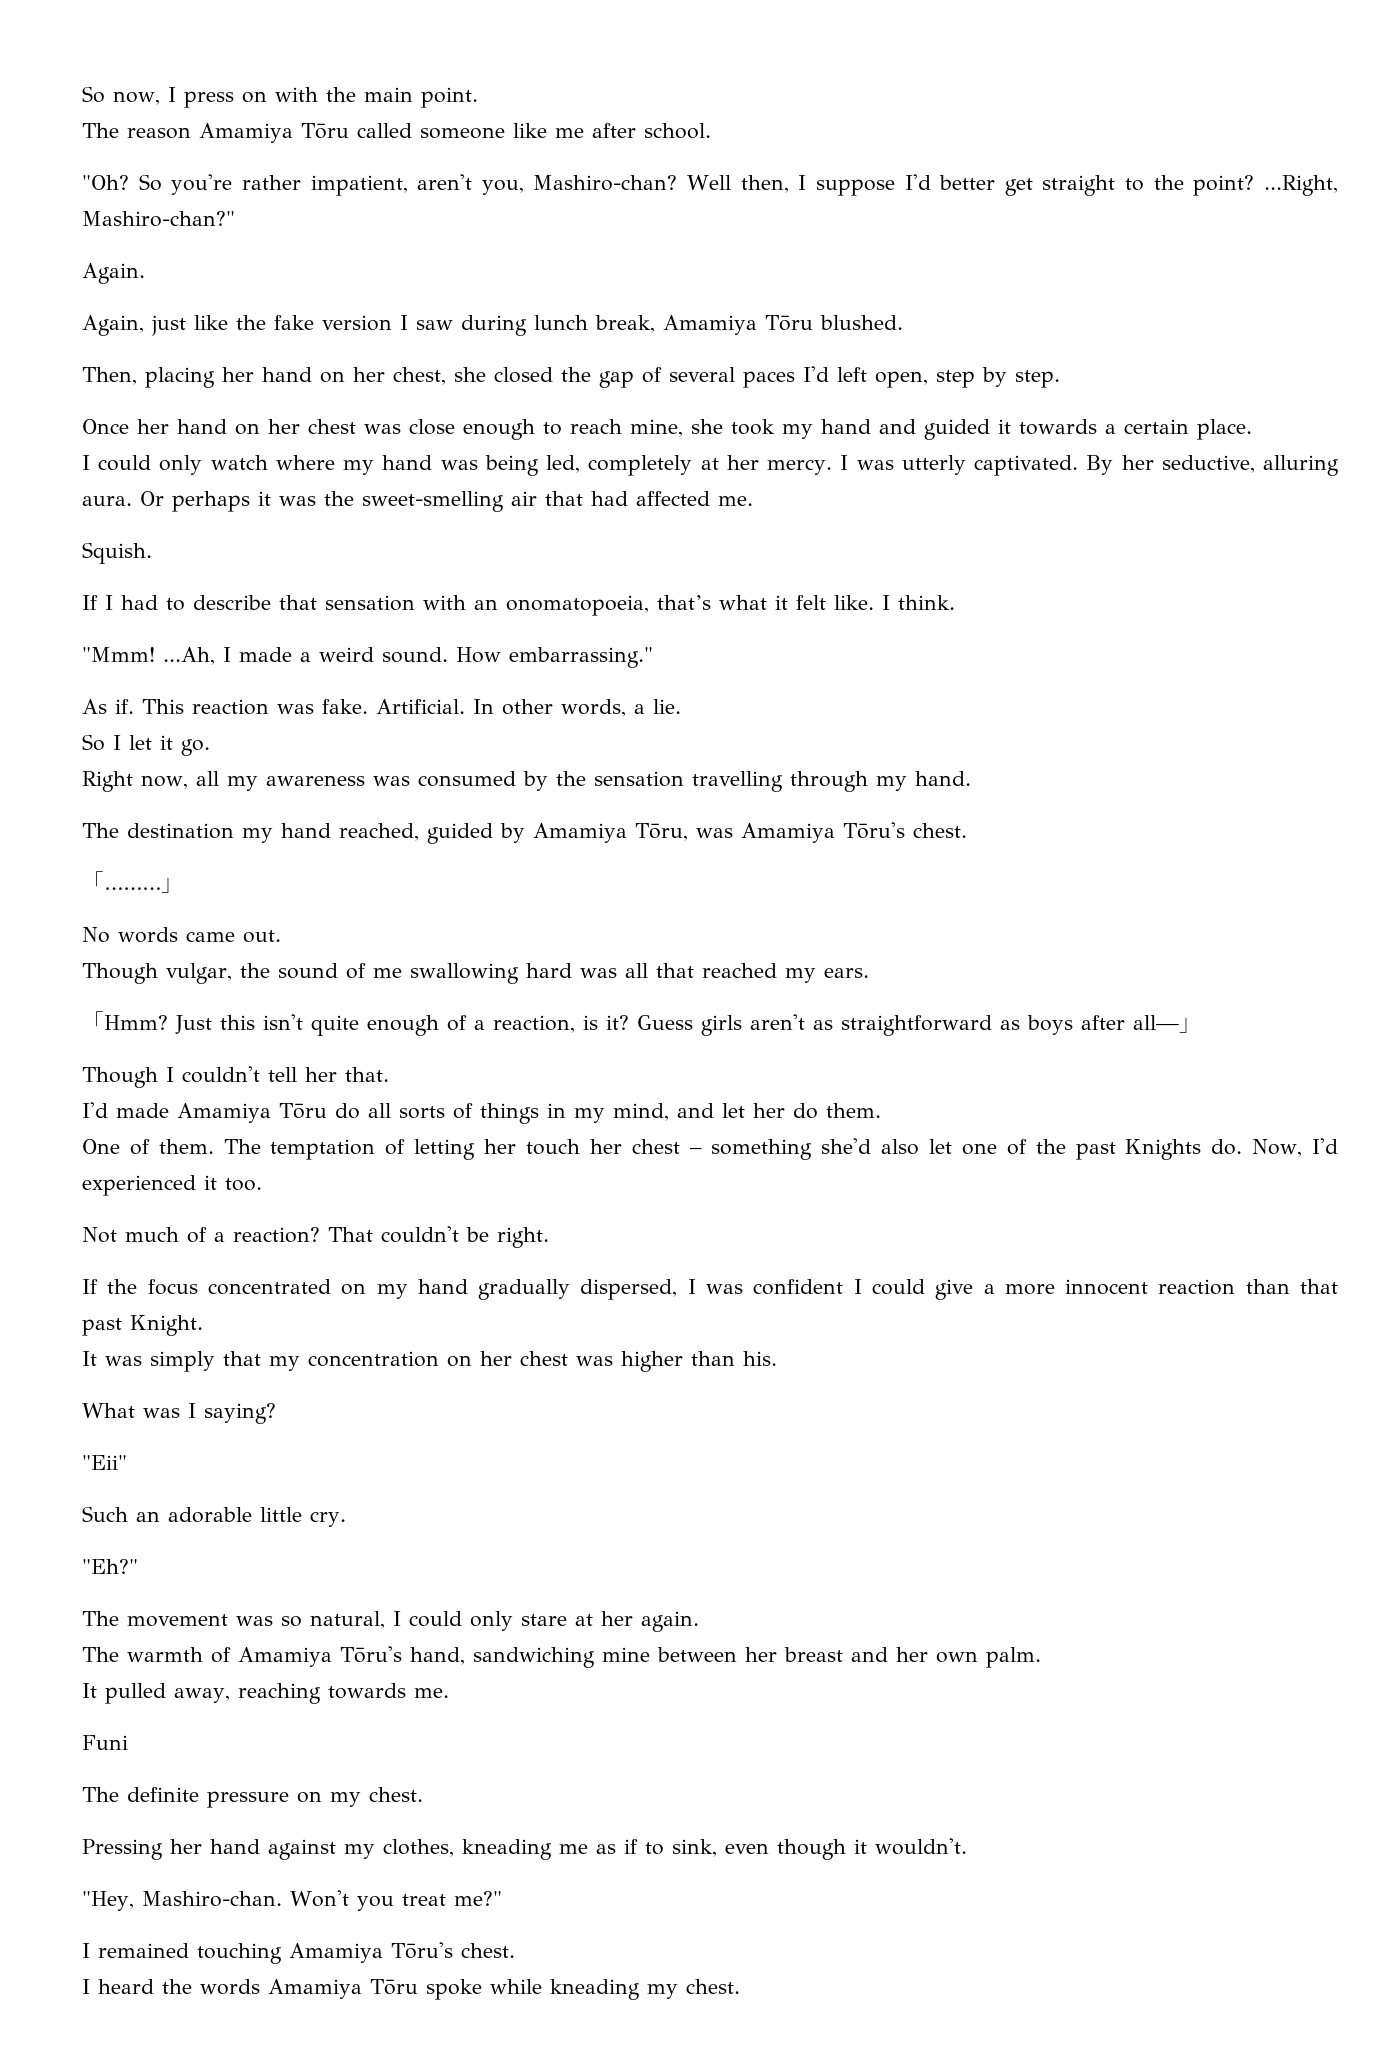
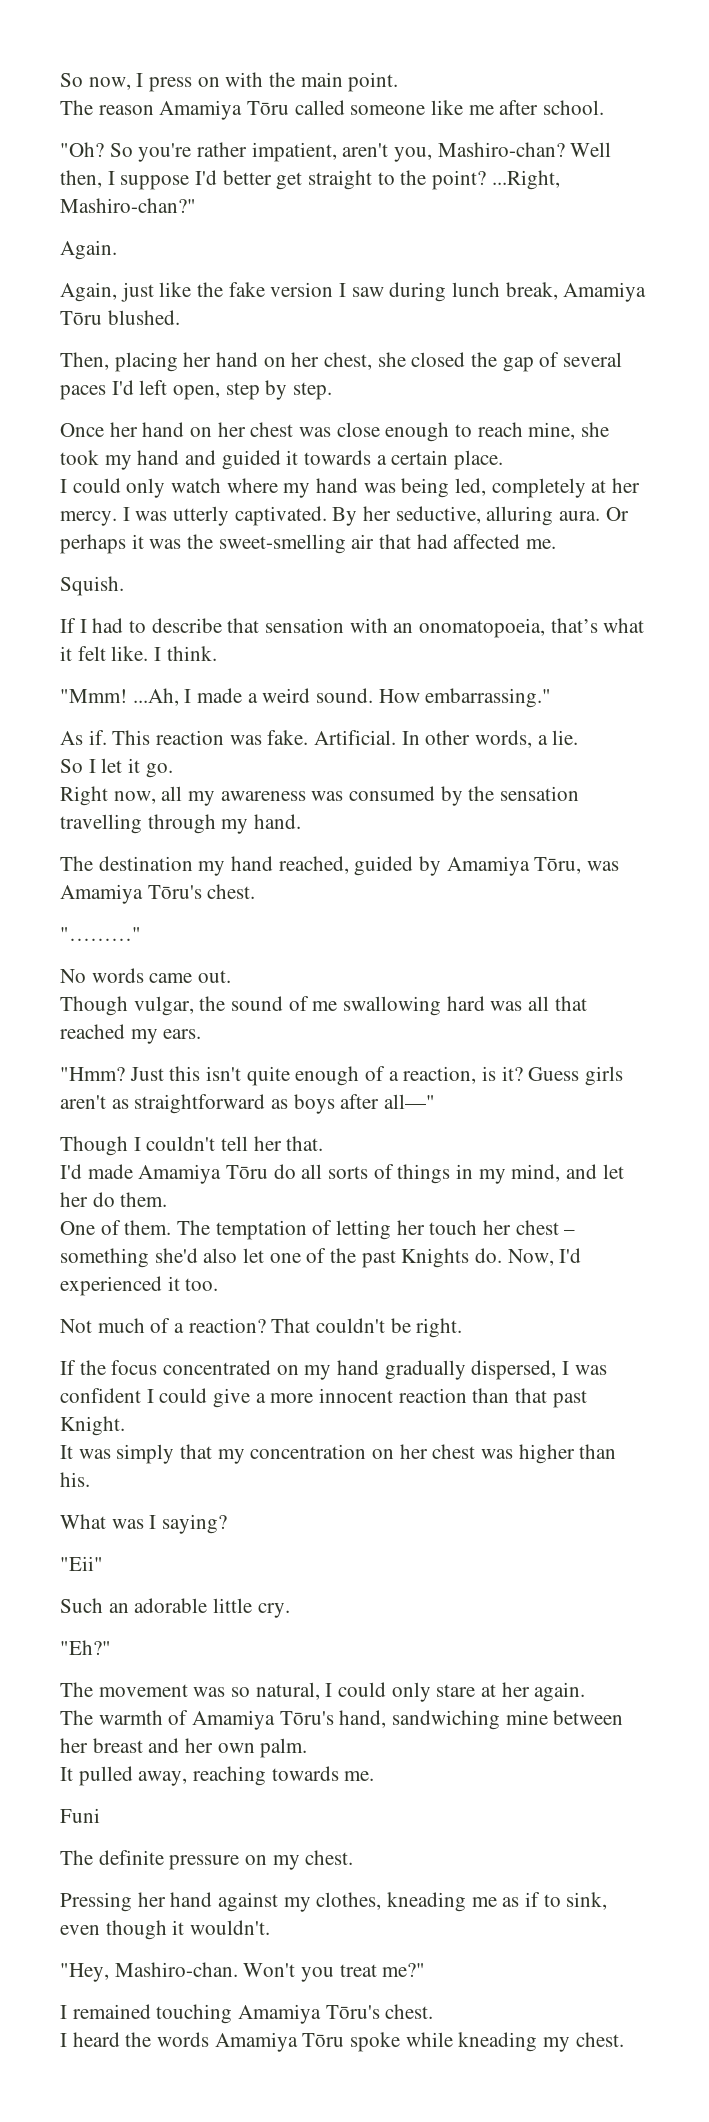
- 「………」
+ "………"
- 「Hmm?
+ "Hmm?
- Guess girls aren't as straightforward as boys after all—」
+ Guess girls aren't as straightforward as boys after all—"

